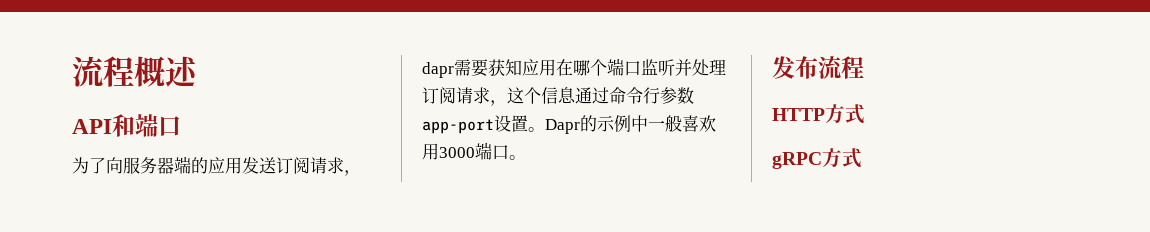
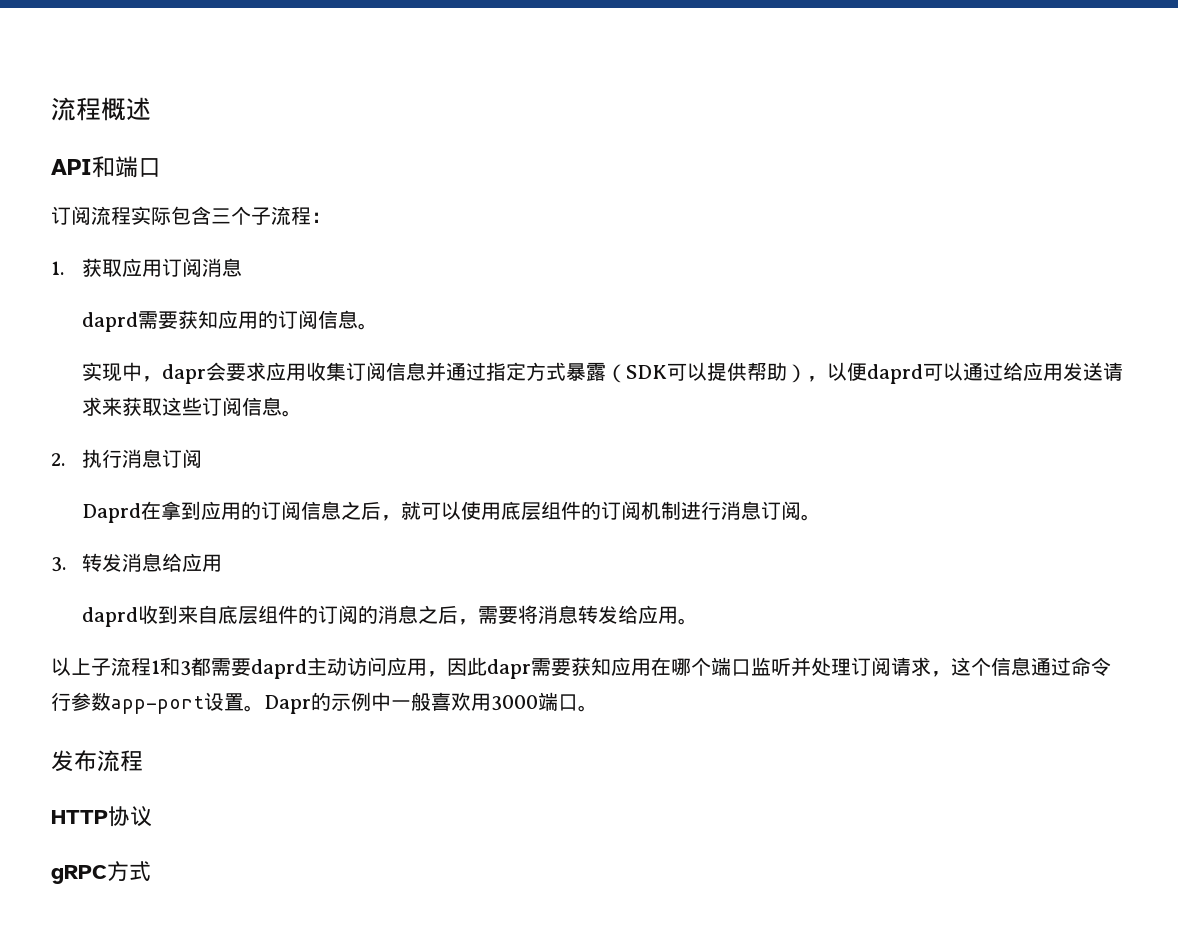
- 为了向服务器端的应用发送订阅请求，dapr需要获知应用在哪个端口监听并处理订阅请求，这个信息通过命令行参数app-port设置。
+ 订阅流程实际包含三个子流程：
+ 1.获取应用订阅消息
+ daprd需要获知应用的订阅信息。
+ 实现中，dapr会要求应用收集订阅信息并通过指定方式暴露（SDK可以提供帮助），以便daprd可以通过给应用发送请求来获取这些订阅信息。
+ 2.执行消息订阅
+ Daprd在拿到应用的订阅信息之后，就可以使用底层组件的订阅机制进行消息订阅。
+ 3.转发消息给应用
+ daprd收到来自底层组件的订阅的消息之后，需要将消息转发给应用。
+ 以上子流程1和3都需要daprd主动访问应用，因此dapr需要获知应用在哪个端口监听并处理订阅请求，这个信息通过命令行参数app-port设置。
- HTTP方式
+ HTTP协议

